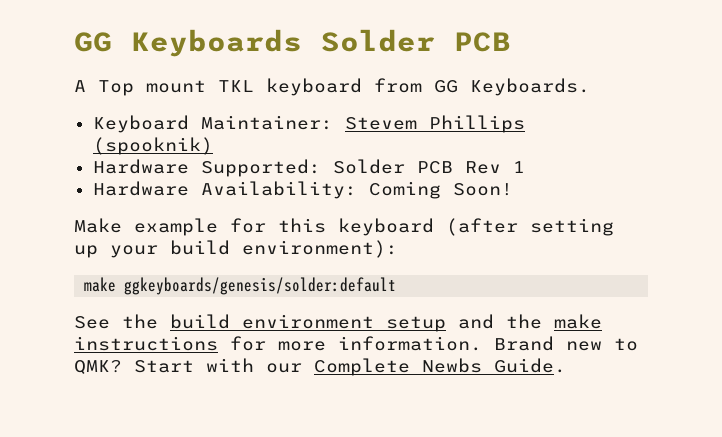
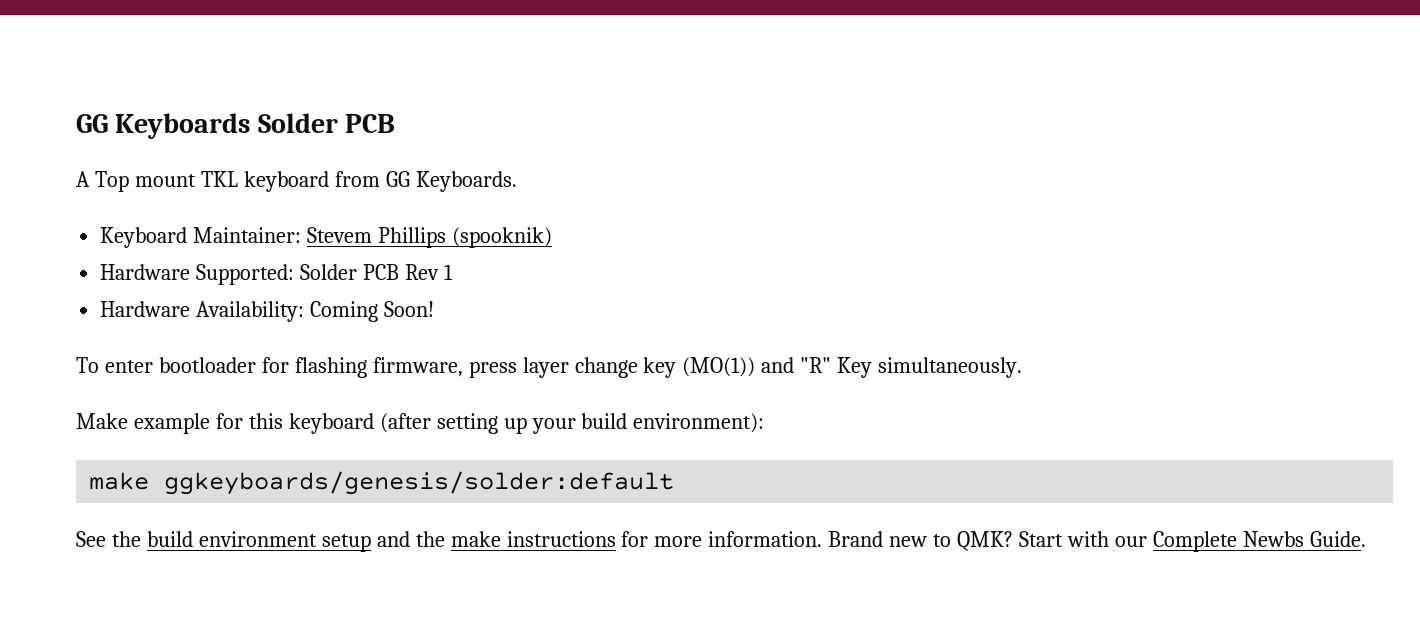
+ To enter bootloader for flashing firmware, press layer change key (MO(1)) and "R" Key simultaneously.

